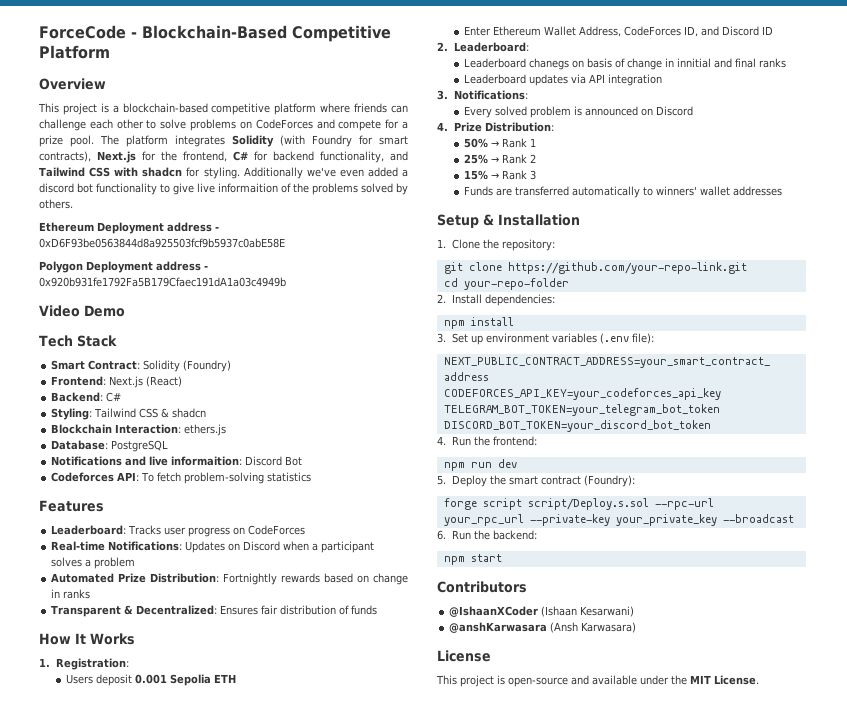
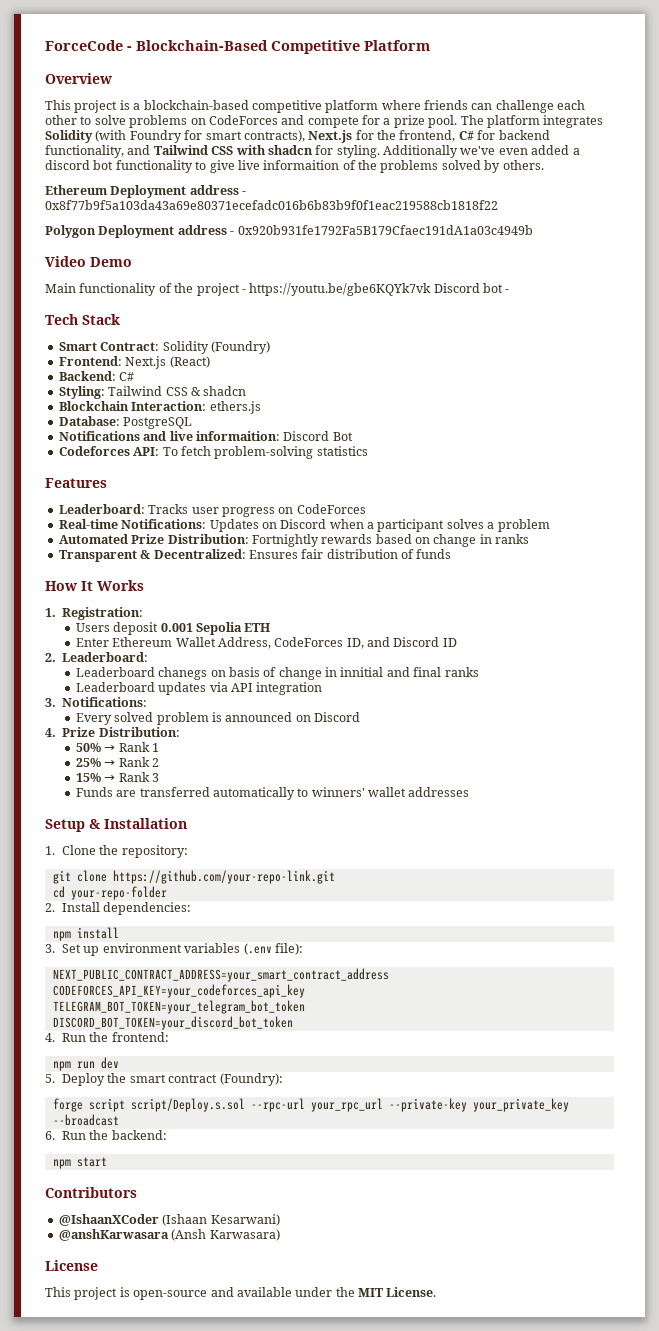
- Ethereum Deployment address - 0xD6F93be0563844d8a925503fcf9b5937c0abE58E
+ Ethereum Deployment address - 0x8f77b9f5a103da43a69e80371ecefadc016b6b83b9f0f1eac219588cb1818f22
+ Main functionality of the project - https://youtu.be/gbe6KQYk7vk Discord bot -

